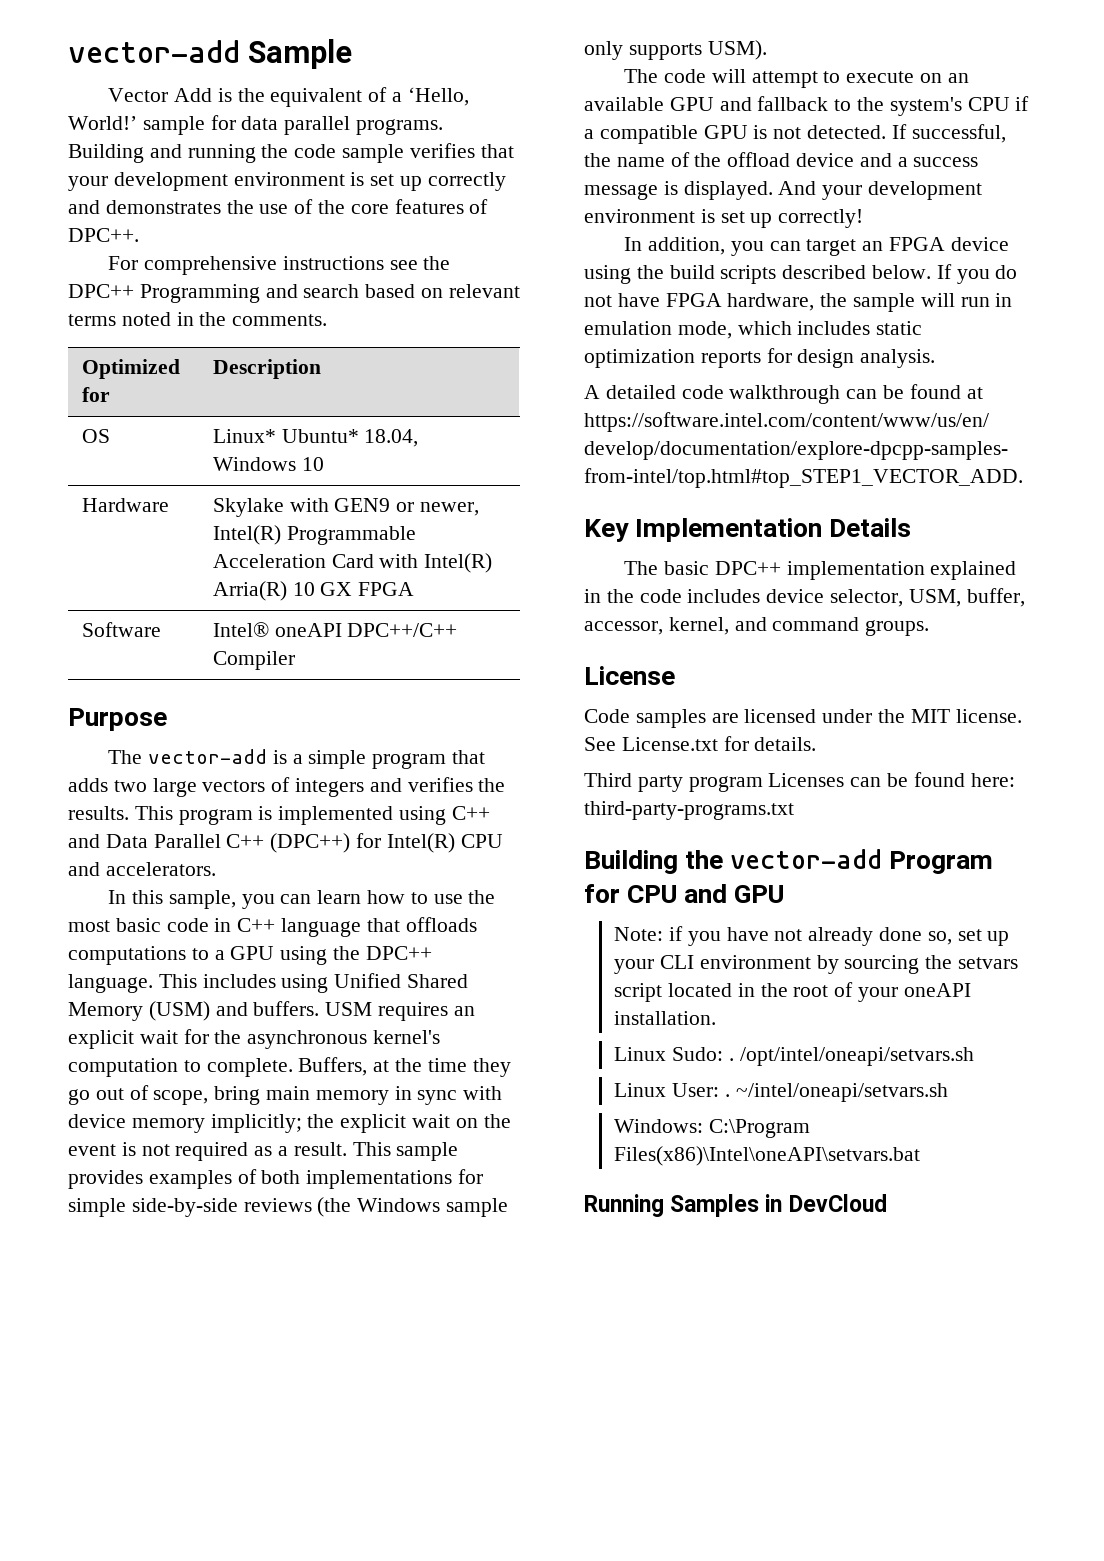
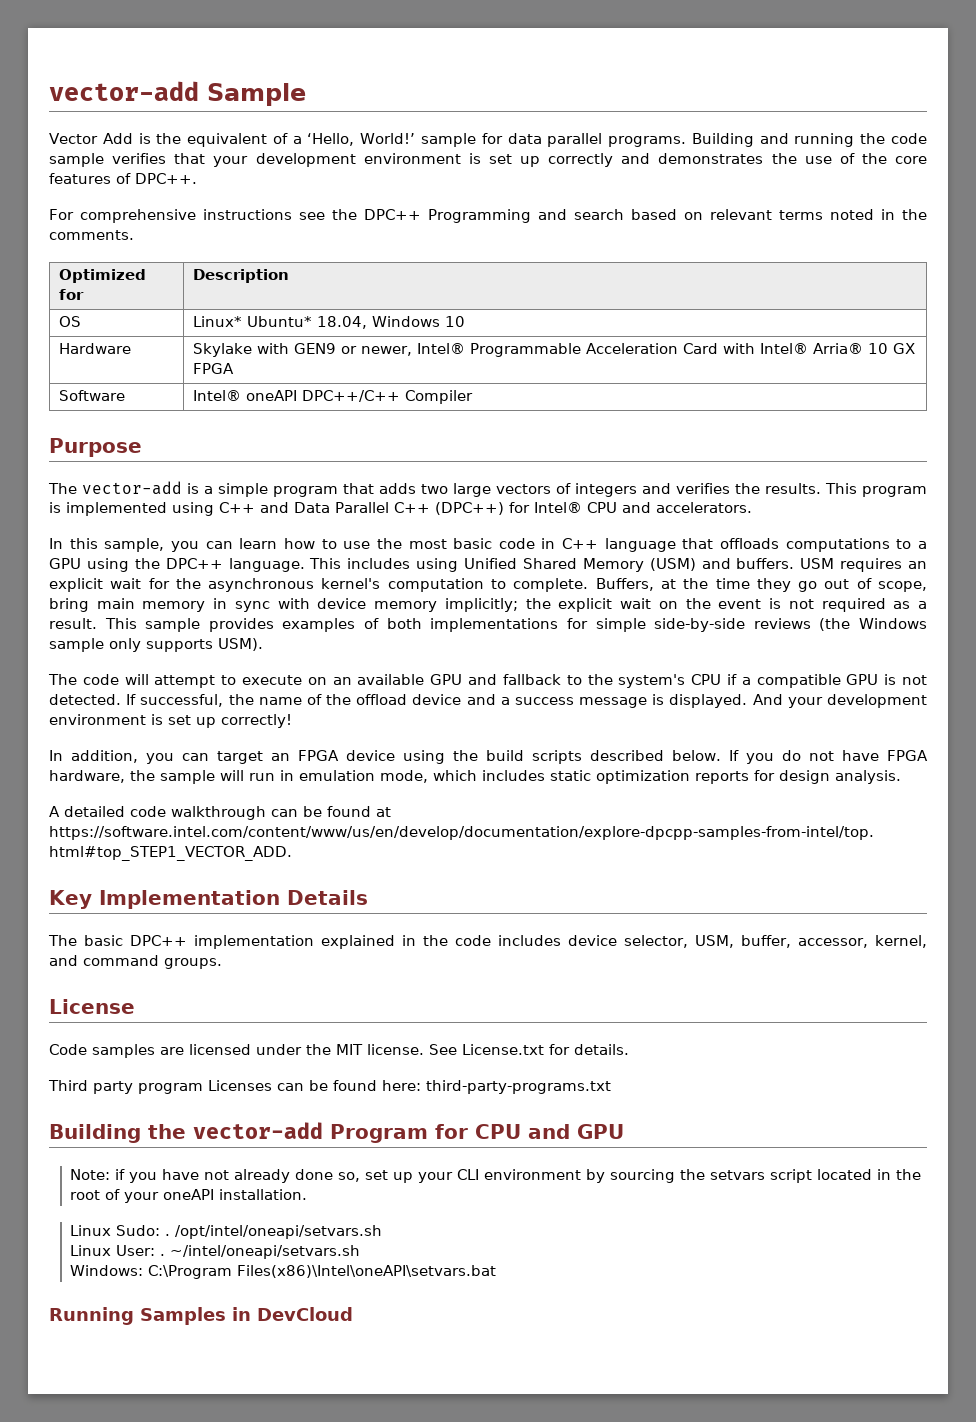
- Hardware | Skylake with GEN9 or newer, Intel(R) Programmable Acceleration Card with Intel(R) Arria(R) 10 GX FPGA
+ Hardware | Skylake with GEN9 or newer, Intel® Programmable Acceleration Card with Intel® Arria® 10 GX FPGA
- This program is implemented using C++ and Data Parallel C++ (DPC++) for Intel(R) CPU and accelerators.
+ This program is implemented using C++ and Data Parallel C++ (DPC++) for Intel® CPU and accelerators.

